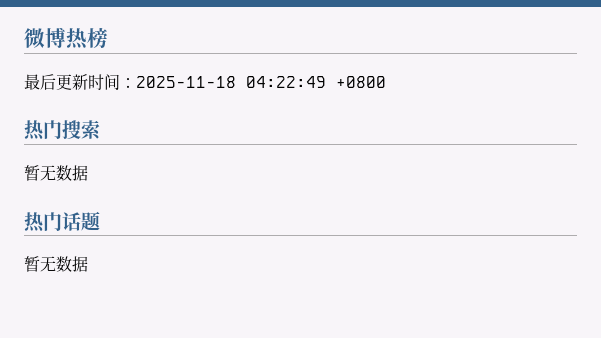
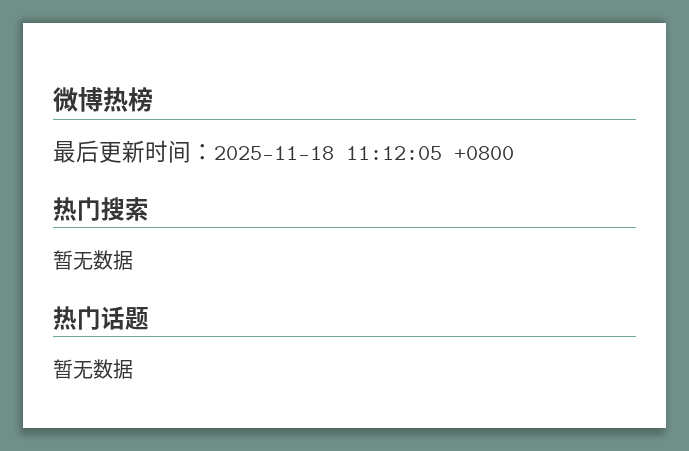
- 最后更新时间：2025-11-18 04:22:49 +0800
+ 最后更新时间：2025-11-18 11:12:05 +0800

